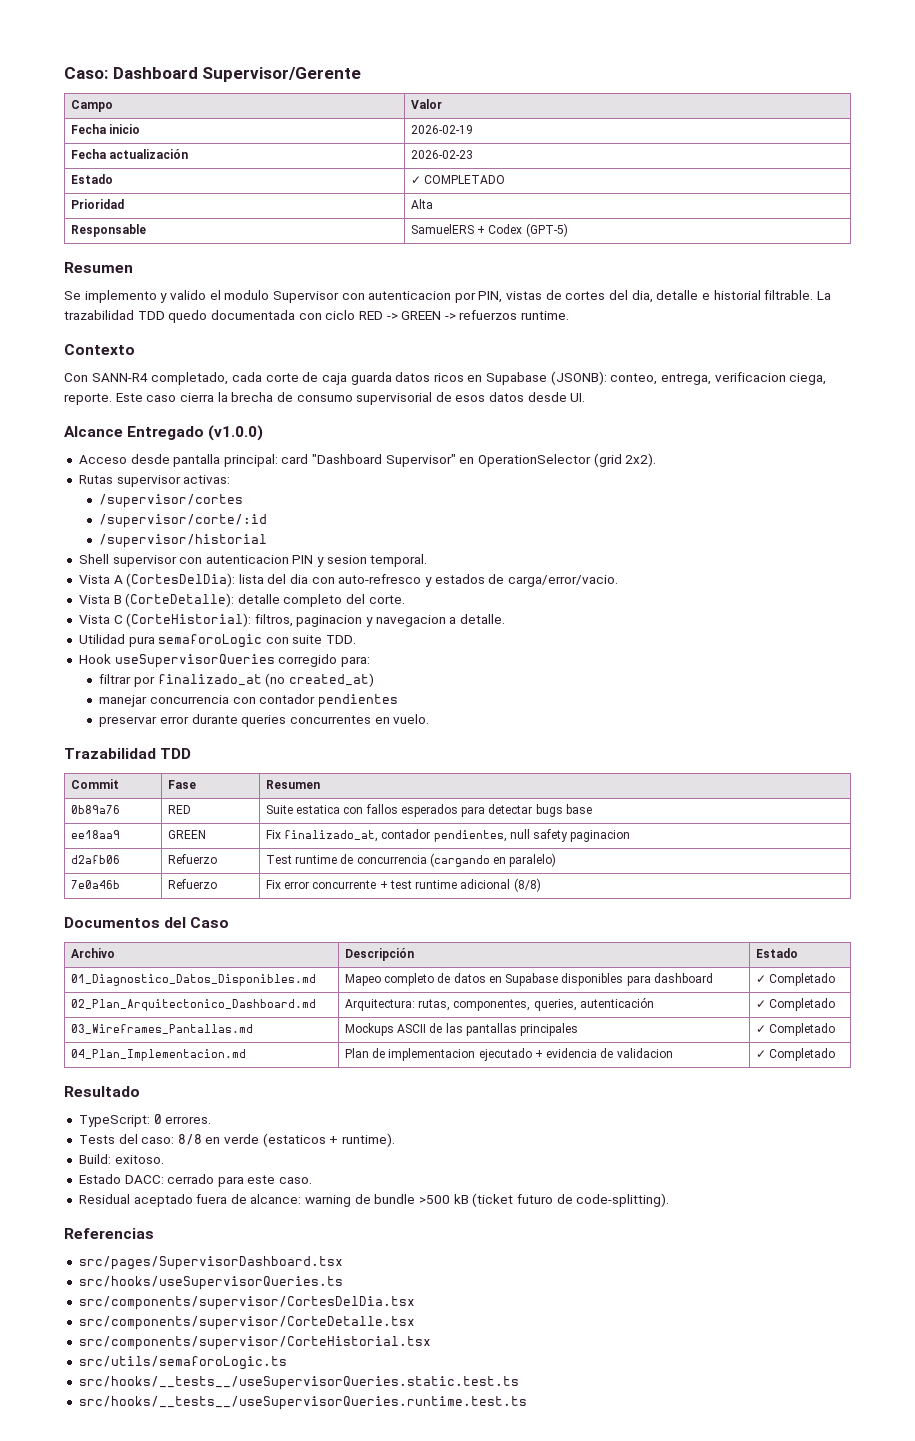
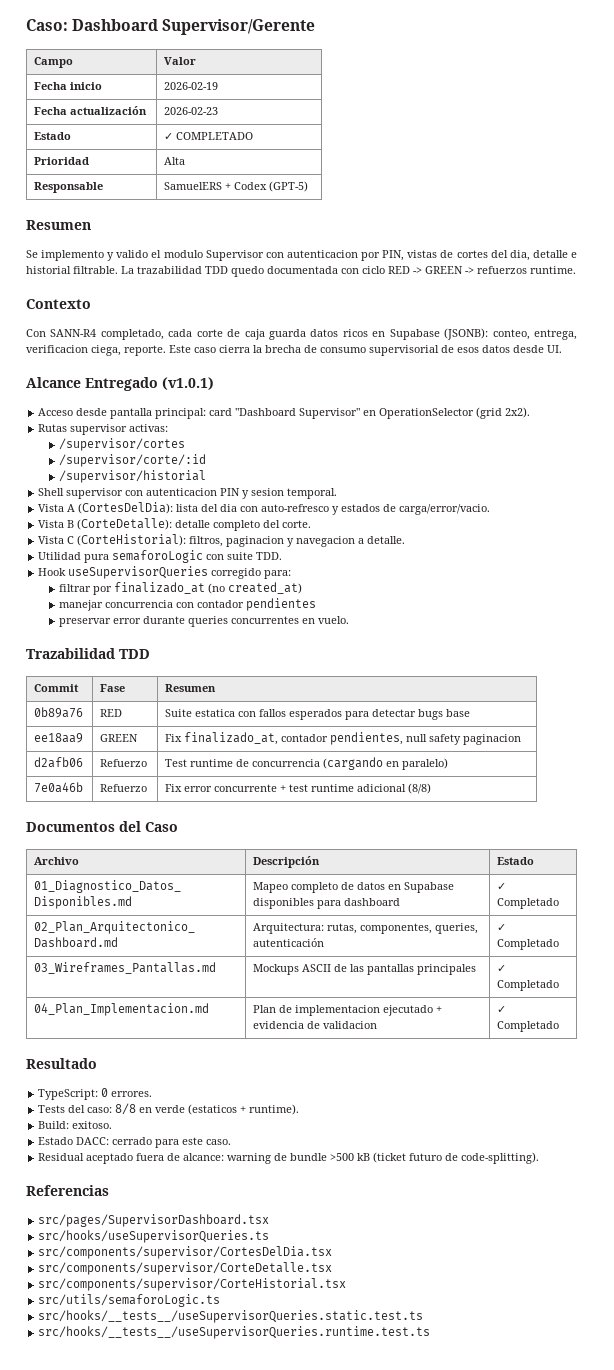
- Alcance Entregado (v1.0.0)
+ Alcance Entregado (v1.0.1)

